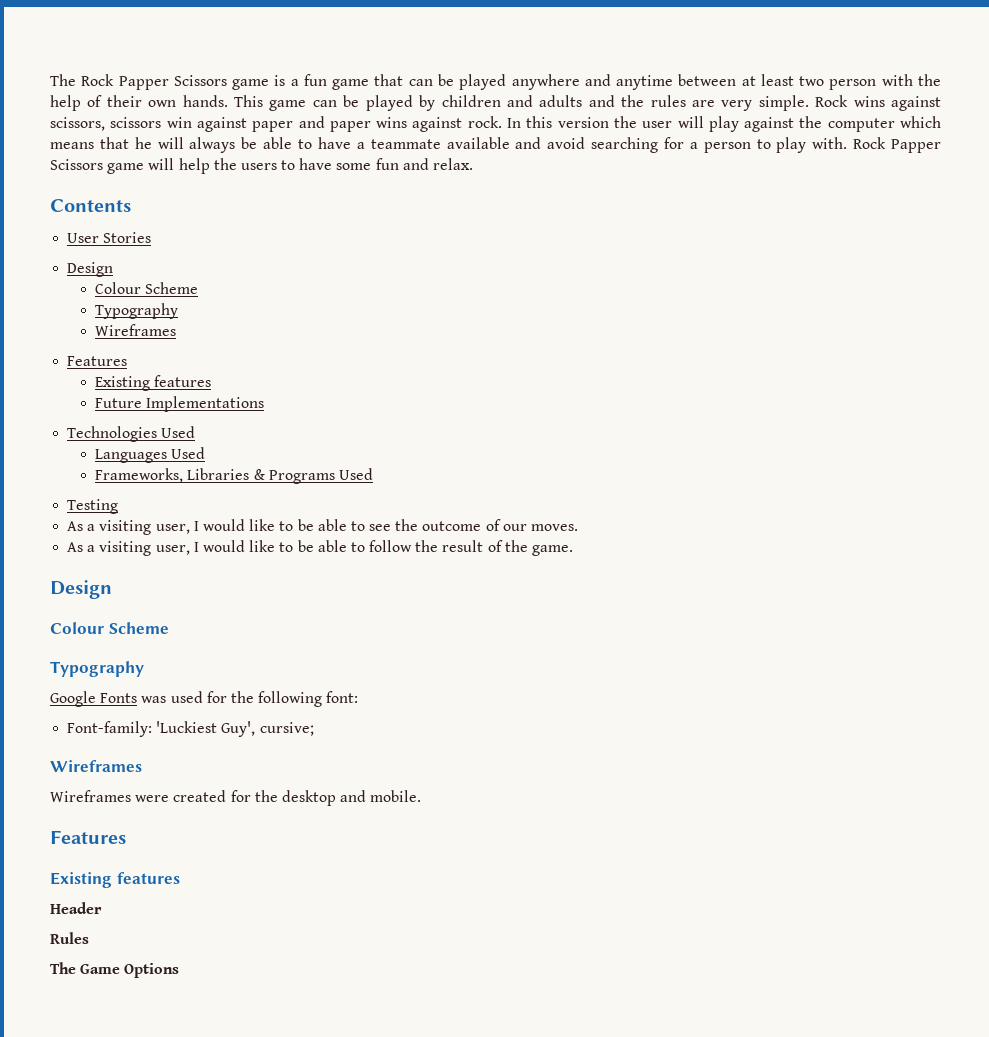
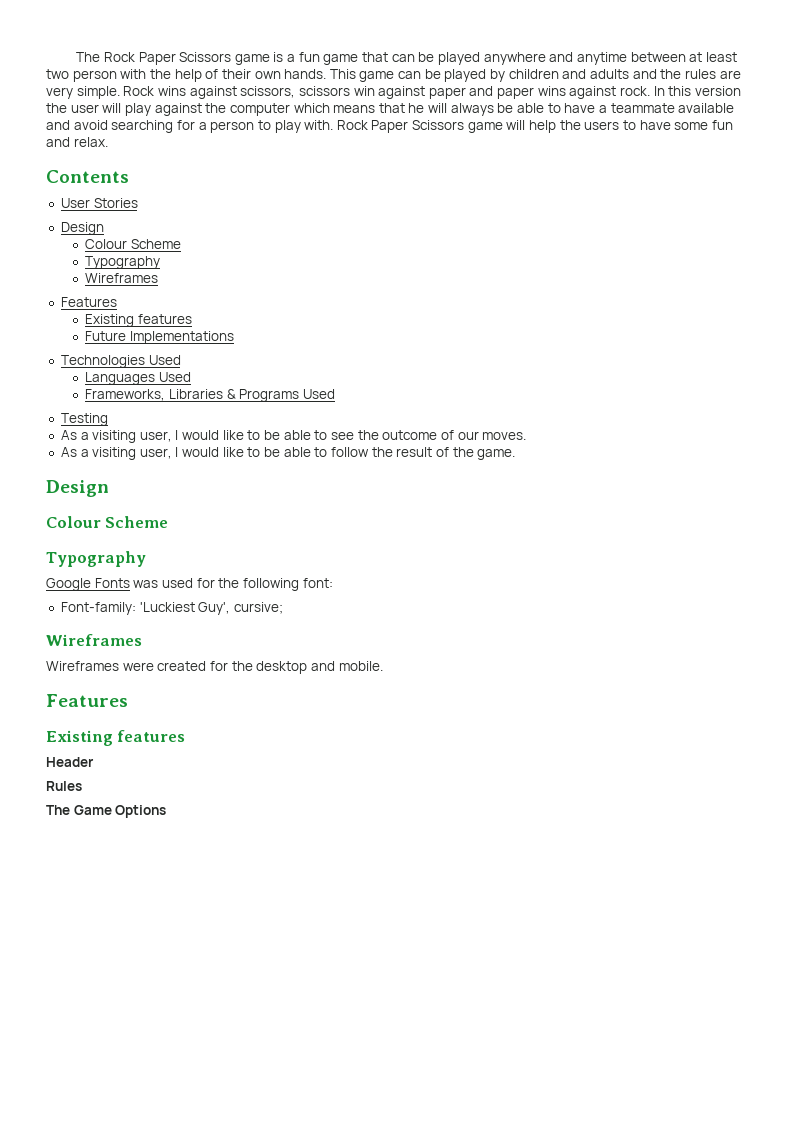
- The Rock Papper Scissors game is a fun game that can be played anywhere and anytime between at least two person with the help of their own hands.
+ The Rock Paper Scissors game is a fun game that can be played anywhere and anytime between at least two person with the help of their own hands.
- Rock Papper Scissors game will help the users to have some fun and relax.
+ Rock Paper Scissors game will help the users to have some fun and relax.

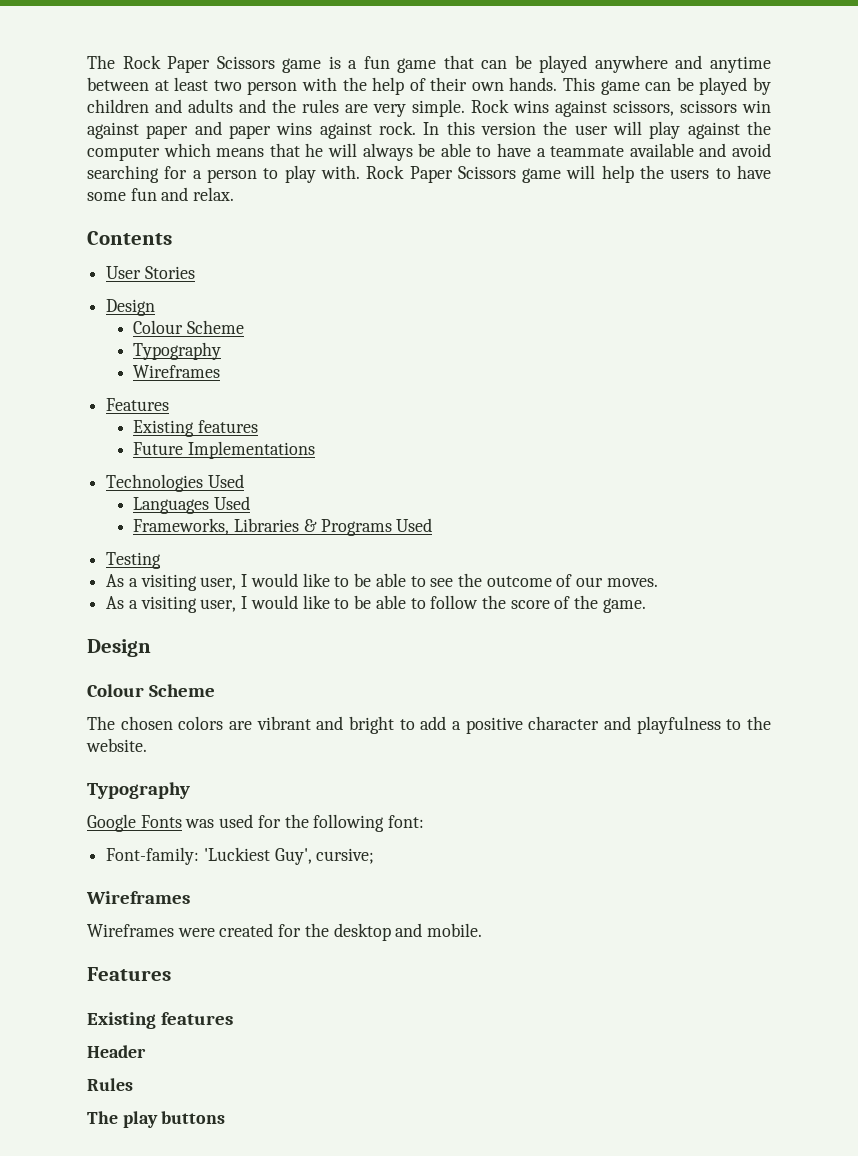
- As a visiting user, I would like to be able to follow the result of the game.
+ As a visiting user, I would like to be able to follow the score of the game.
+ The chosen colors are vibrant and bright to add a positive character and playfulness to the website.
- The Game Options
+ The play buttons

